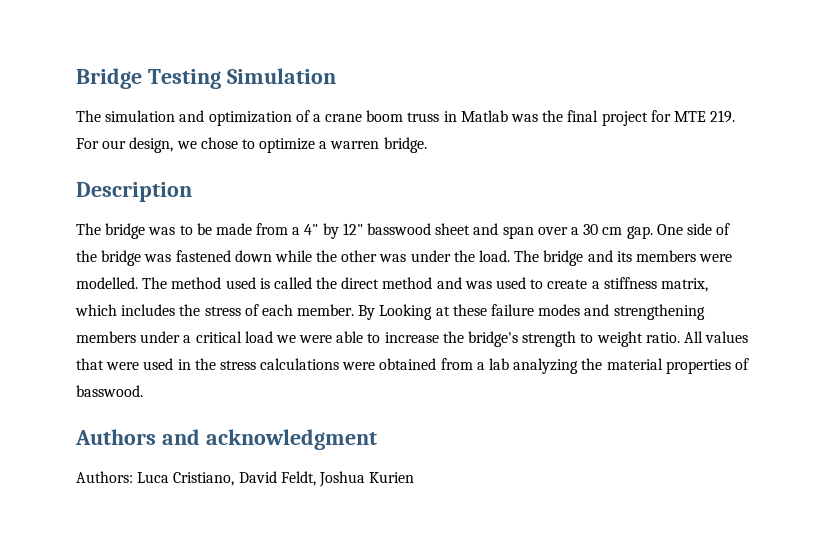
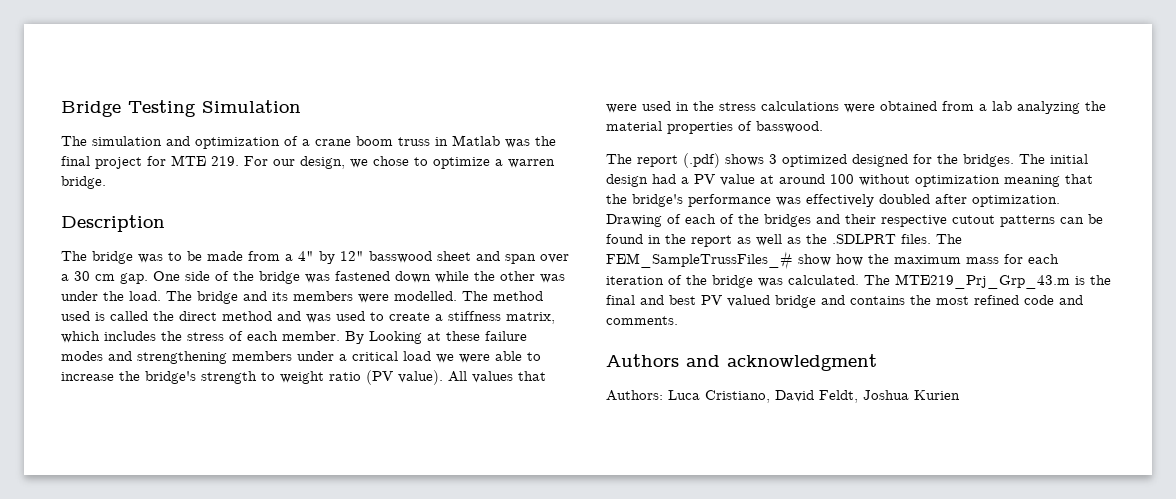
- By Looking at these failure modes and strengthening members under a critical load we were able to increase the bridge's strength to weight ratio.
+ By Looking at these failure modes and strengthening members under a critical load we were able to increase the bridge's strength to weight ratio (PV value).
+ The report (.pdf) shows 3 optimized designed for the bridges. The initial design had a PV value at around 100 without optimization meaning that the bridge's performance was effectively doubled after optimization. Drawing of each of the bridges and their respective cutout patterns can be found in the report as well as the .SDLPRT files. The FEM_SampleTrussFiles_# show how the maximum mass for each iteration of the bridge was calculated. The MTE219_Prj_Grp_43.m is the final and best PV valued bridge and contains the most refined code and comments.

